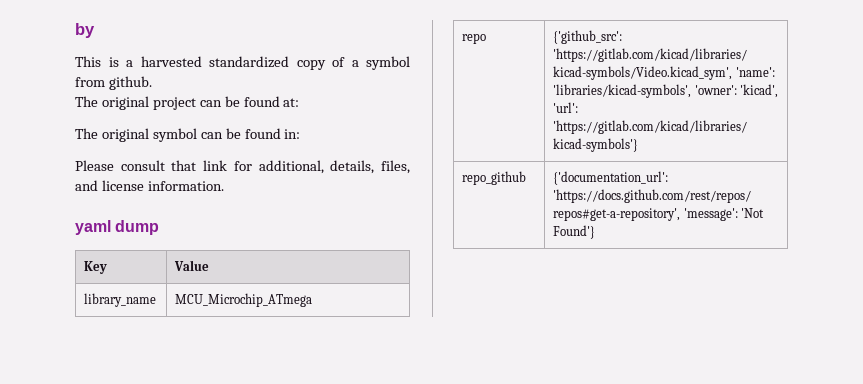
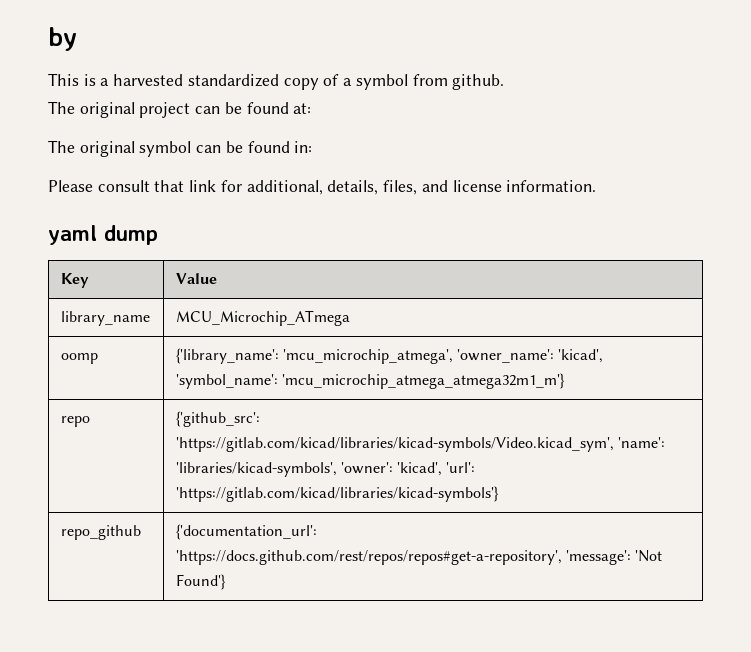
+ oomp | {'library_name': 'mcu_microchip_atmega', 'owner_name': 'kicad', 'symbol_name': 'mcu_microchip_atmega_atmega32m1_m'}

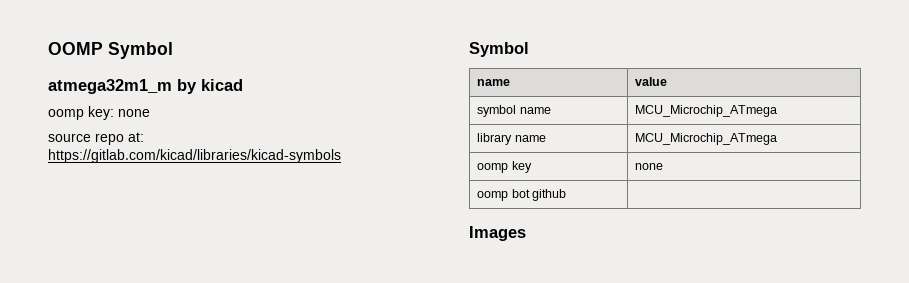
- by
- This is a harvested standardized copy of a symbol from github.
- The original project can be found at:
- The original symbol can be found in:
- Please consult that link for additional, details, files, and license information.
- yaml dump
- Key | Value
- library_name | MCU_Microchip_ATmega
- oomp | {'library_name': 'mcu_microchip_atmega', 'owner_name': 'kicad', 'symbol_name': 'mcu_microchip_atmega_atmega32m1_m'}
- repo | {'github_src': 'https://gitlab.com/kicad/libraries/kicad-symbols/Video.kicad_sym', 'name': 'libraries/kicad-symbols', 'owner': 'kicad', 'url': 'https://gitlab.com/kicad/libraries/kicad-symbols'}
- repo_github | {'documentation_url': 'https://docs.github.com/rest/repos/repos#get-a-repository', 'message': 'Not Found'}
+ OOMP Symbol
+ atmega32m1_m by kicad
+ oomp key: none
+ source repo at: https://gitlab.com/kicad/libraries/kicad-symbols
+ Symbol
+ name | value
+ symbol name | MCU_Microchip_ATmega
+ library name | MCU_Microchip_ATmega
+ oomp key | none
+ oomp bot github |
+ Images

